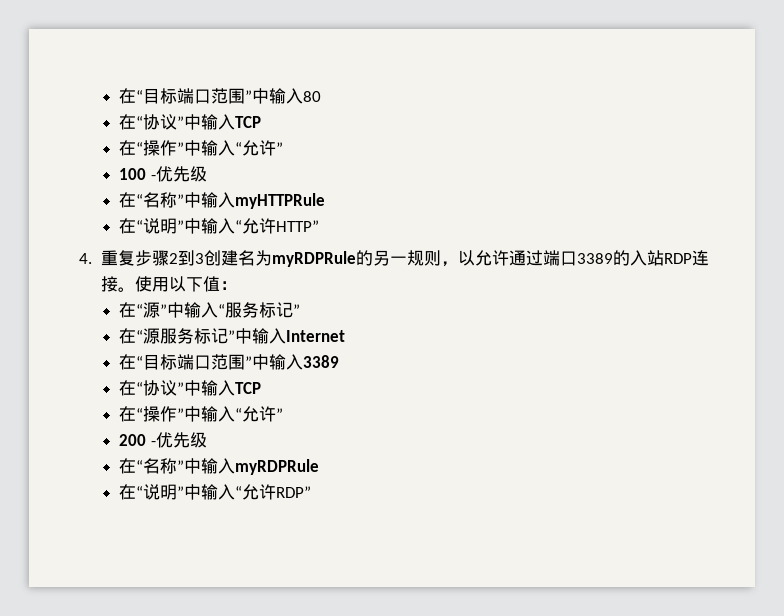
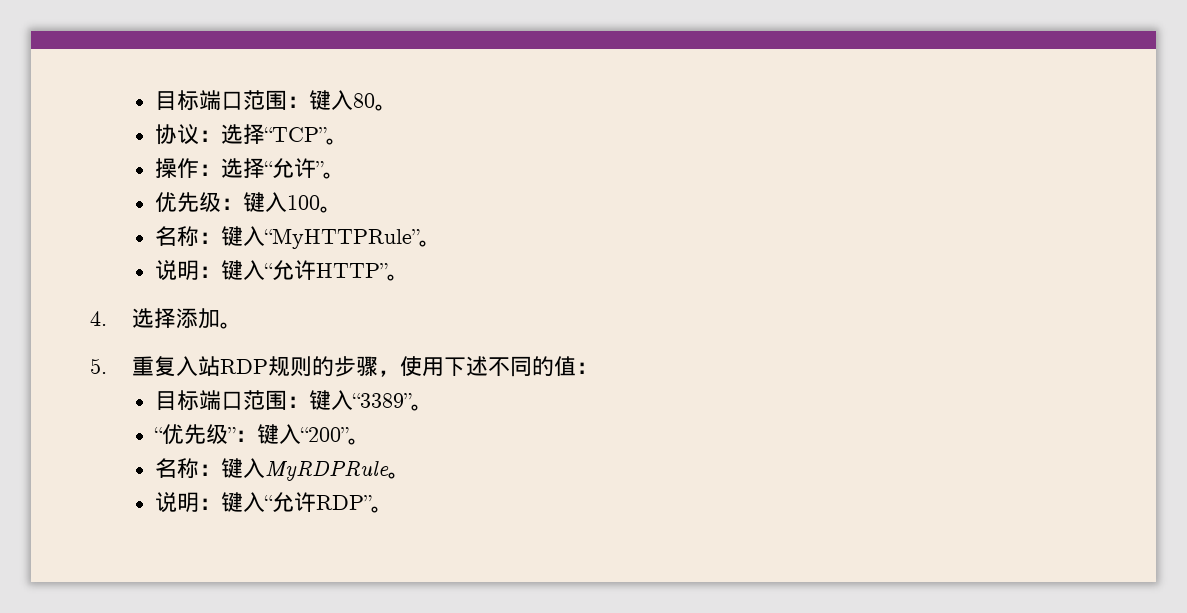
- 在“目标端口范围”中输入80
- 在“协议”中输入TCP
- 在“操作”中输入“允许”
- 100 -优先级
- 在“名称”中输入myHTTPRule
- 在“说明”中输入“允许HTTP”
- 4.重复步骤2到3创建名为myRDPRule的另一规则，以允许通过端口3389的入站RDP连接。使用以下值：
- 在“源”中输入“服务标记”
- 在“源服务标记”中输入Internet
- 在“目标端口范围”中输入3389
- 在“协议”中输入TCP
- 在“操作”中输入“允许”
- 200 -优先级
- 在“名称”中输入myRDPRule
- 在“说明”中输入“允许RDP”
+ 目标端口范围：键入80。
+ 协议：选择“TCP”。
+ 操作：选择“允许”。
+ 优先级：键入100。
+ 名称：键入“MyHTTPRule”。
+ 说明：键入“允许HTTP”。
+ 4.选择添加。
+ 5.重复入站RDP规则的步骤，使用下述不同的值：
+ 目标端口范围：键入“3389”。
+ “优先级”：键入“200”。
+ 名称：键入MyRDPRule。
+ 说明：键入“允许RDP”。

